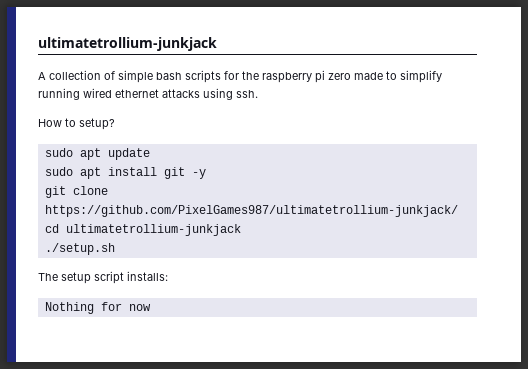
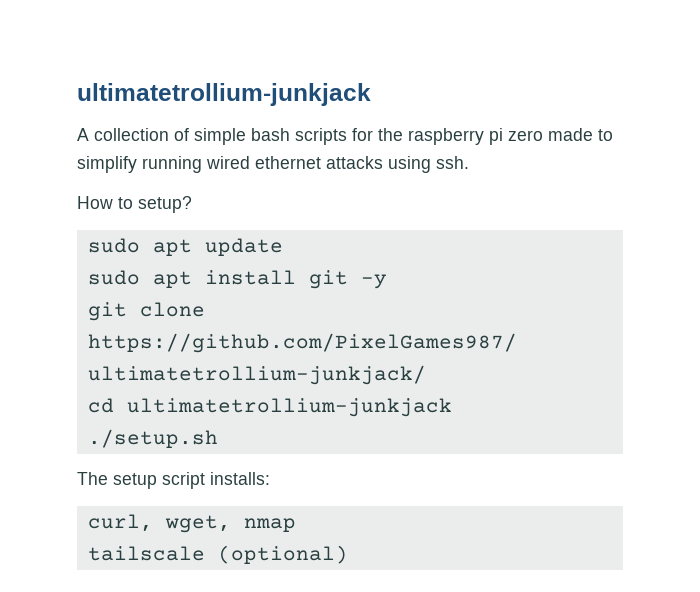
- Nothing for now
+ curl, wget, nmap
+ tailscale (optional)

